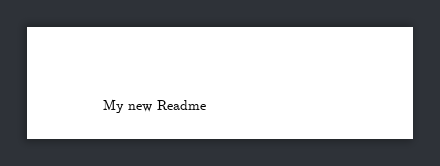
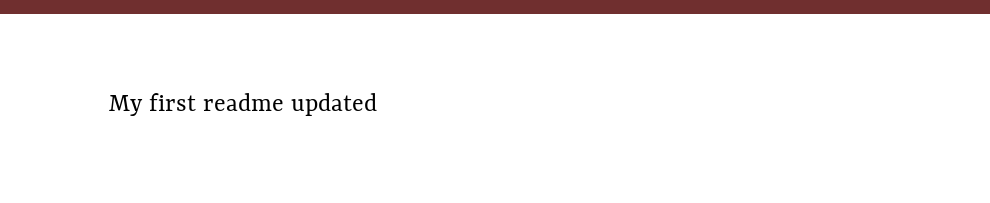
- My new Readme
+ My first readme updated

